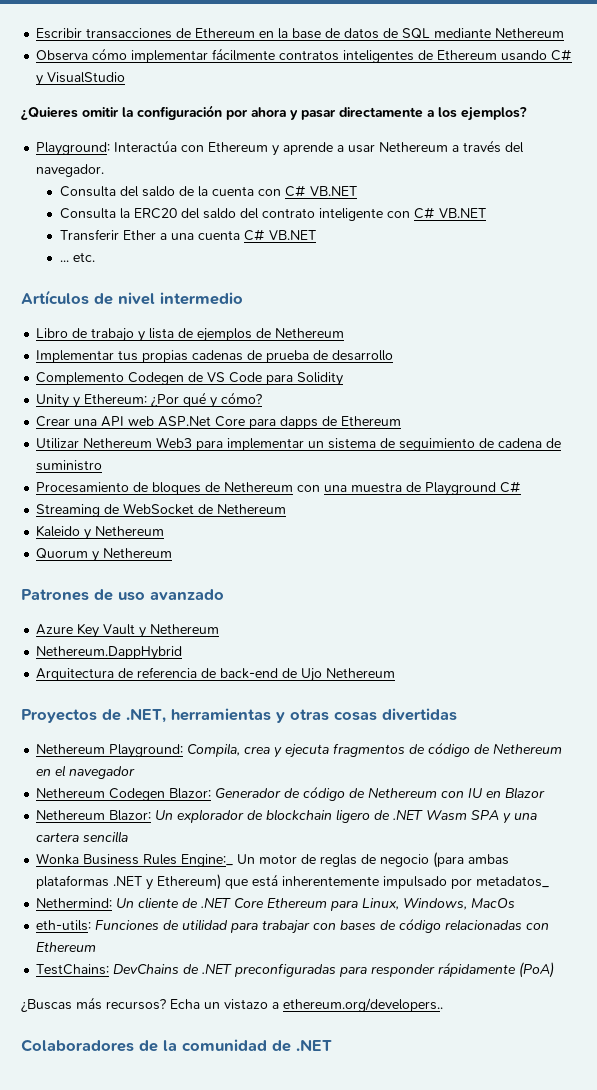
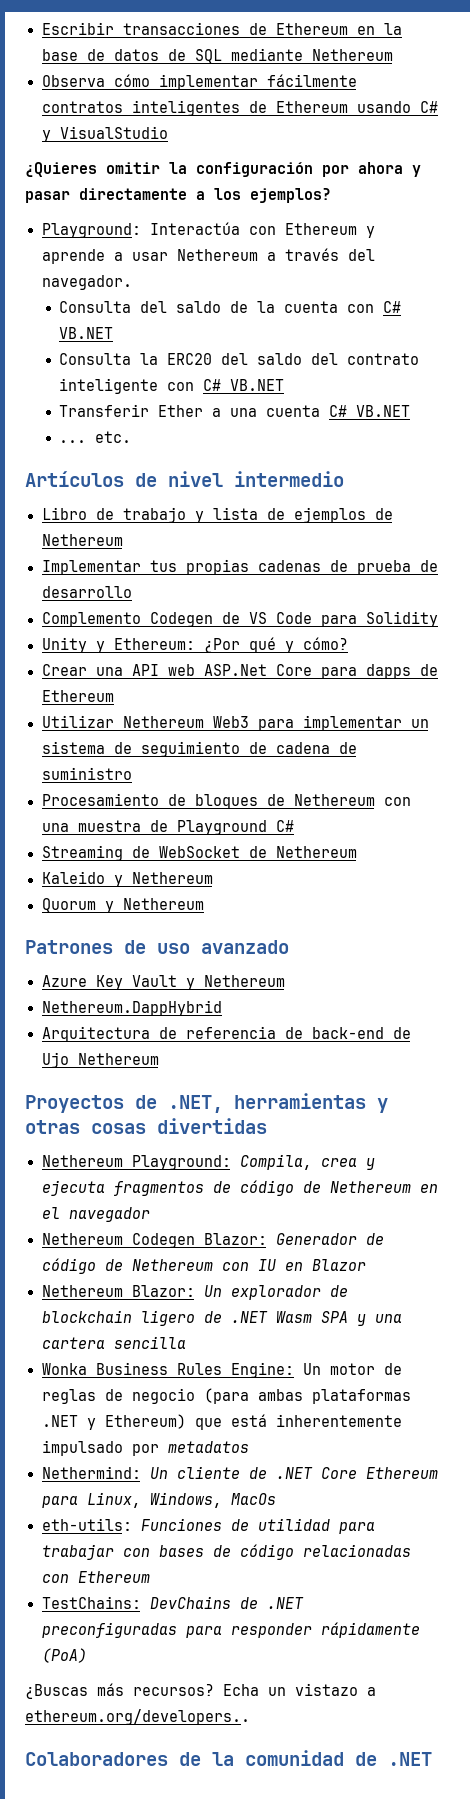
- Wonka Business Rules Engine:_ Un motor de reglas de negocio (para ambas plataformas .NET y Ethereum) que está inherentemente impulsado por metadatos_
+ Wonka Business Rules Engine: Un motor de reglas de negocio (para ambas plataformas .NET y Ethereum) que está inherentemente impulsado por metadatos

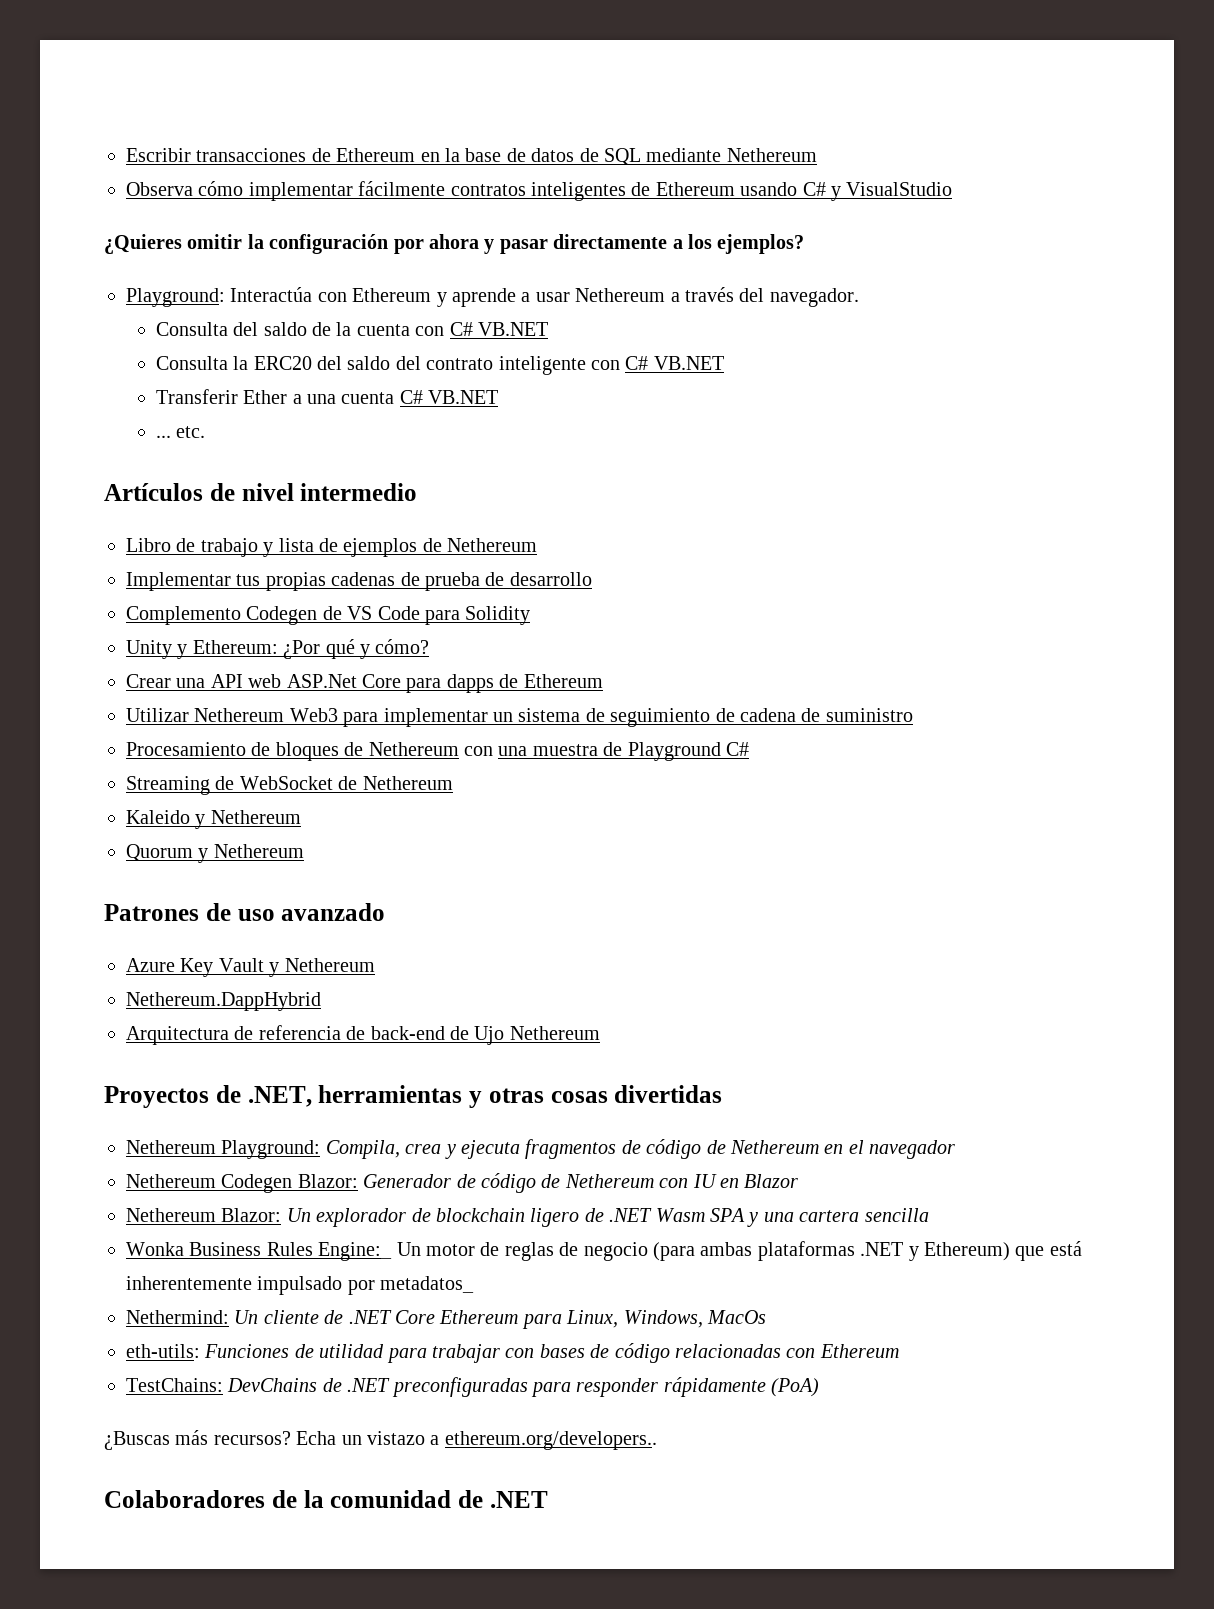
- Wonka Business Rules Engine: Un motor de reglas de negocio (para ambas plataformas .NET y Ethereum) que está inherentemente impulsado por metadatos
+ Wonka Business Rules Engine:_ Un motor de reglas de negocio (para ambas plataformas .NET y Ethereum) que está inherentemente impulsado por metadatos_

